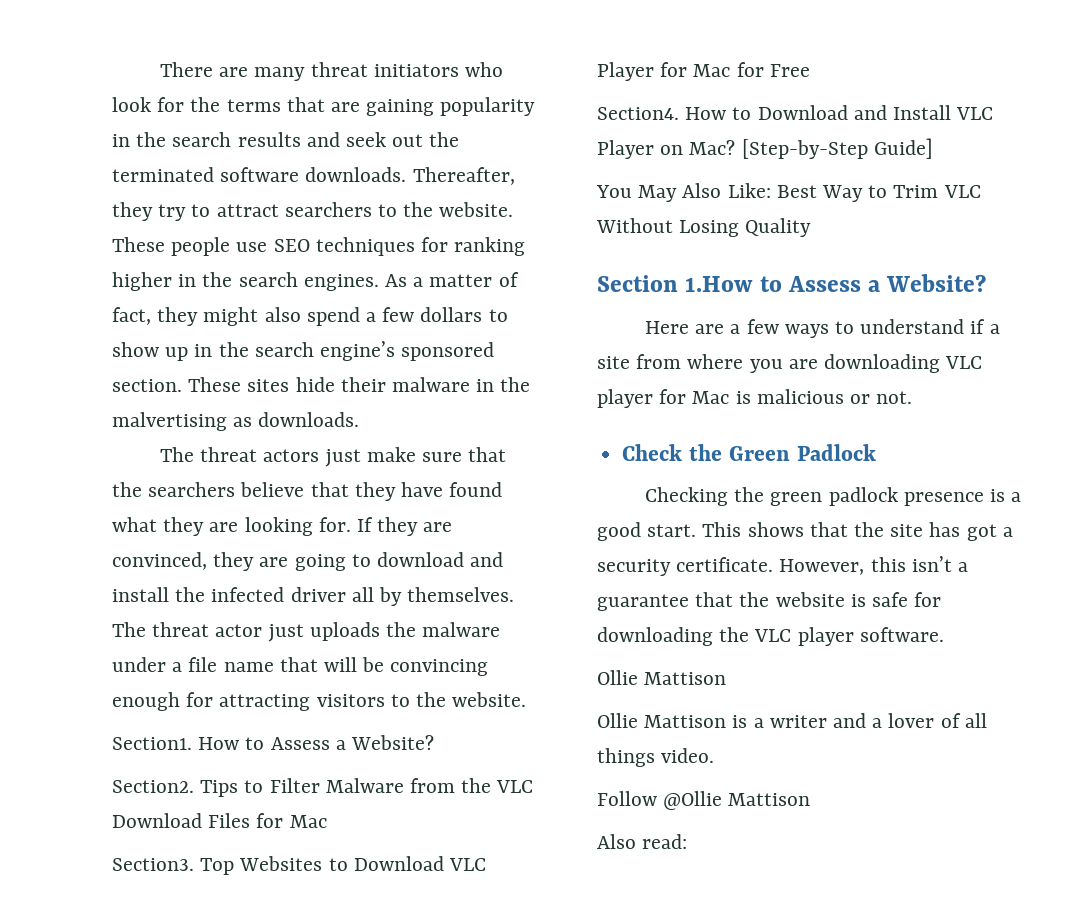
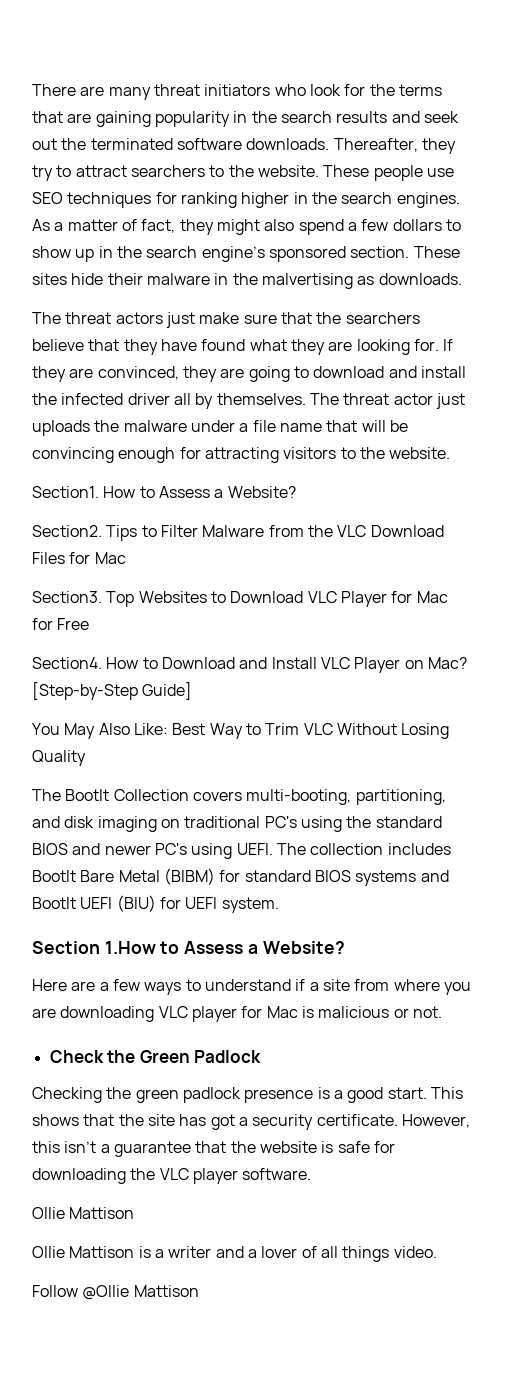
+ The BootIt Collection covers multi-booting, partitioning, and disk imaging on traditional PC's using the standard BIOS and newer PC's using UEFI. The collection includes BootIt Bare Metal (BIBM) for standard BIOS systems and BootIt UEFI (BIU) for UEFI system.
- Also read:

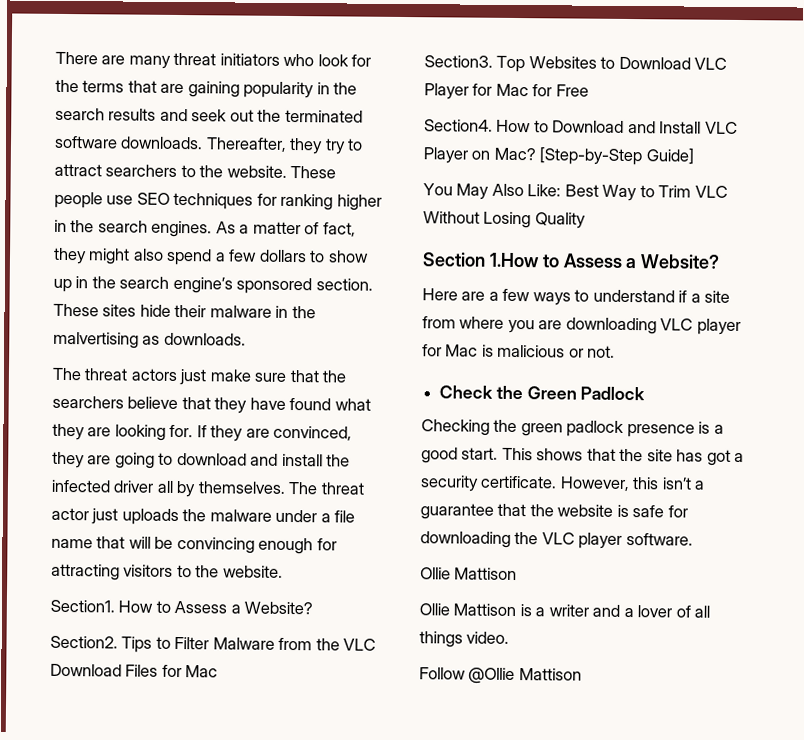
- The BootIt Collection covers multi-booting, partitioning, and disk imaging on traditional PC's using the standard BIOS and newer PC's using UEFI. The collection includes BootIt Bare Metal (BIBM) for standard BIOS systems and BootIt UEFI (BIU) for UEFI system.

